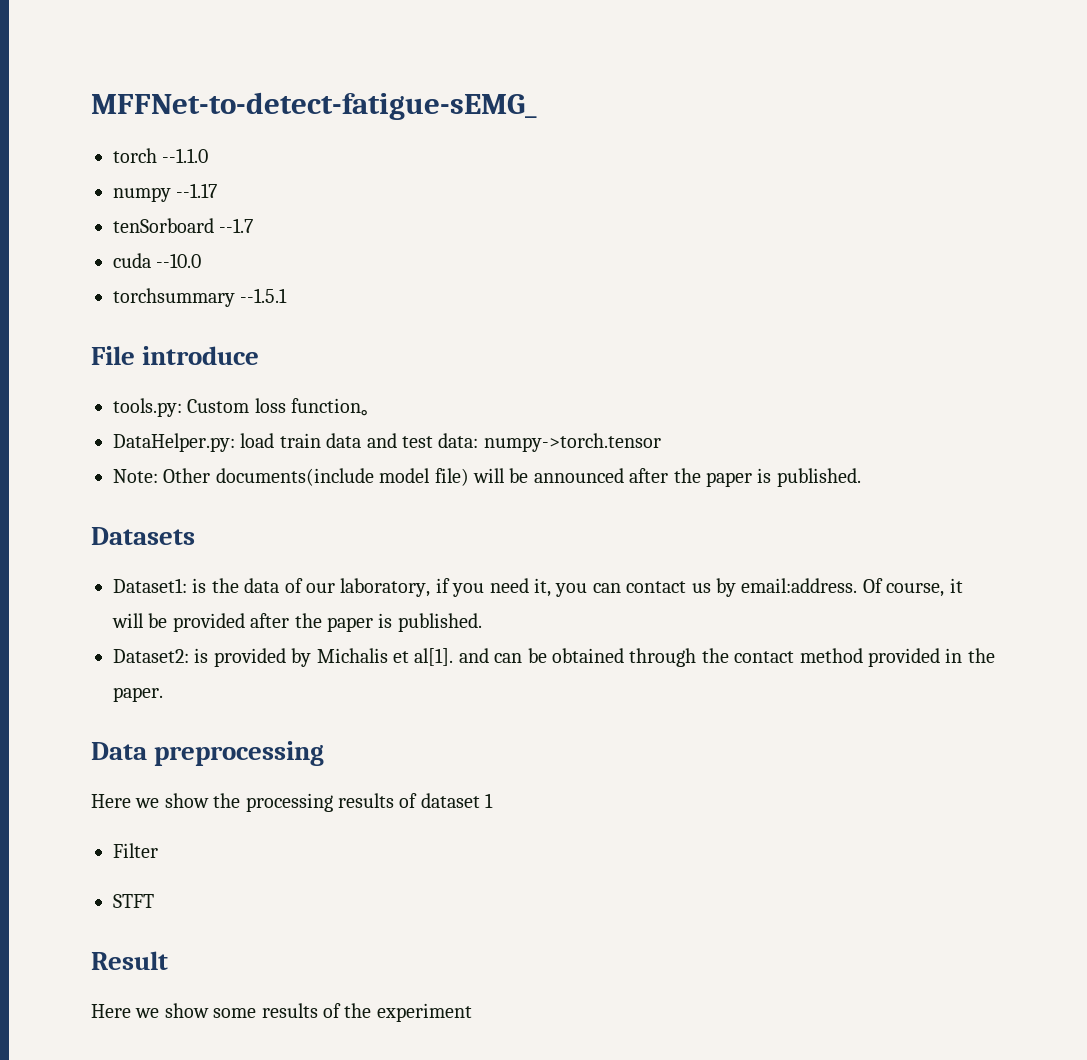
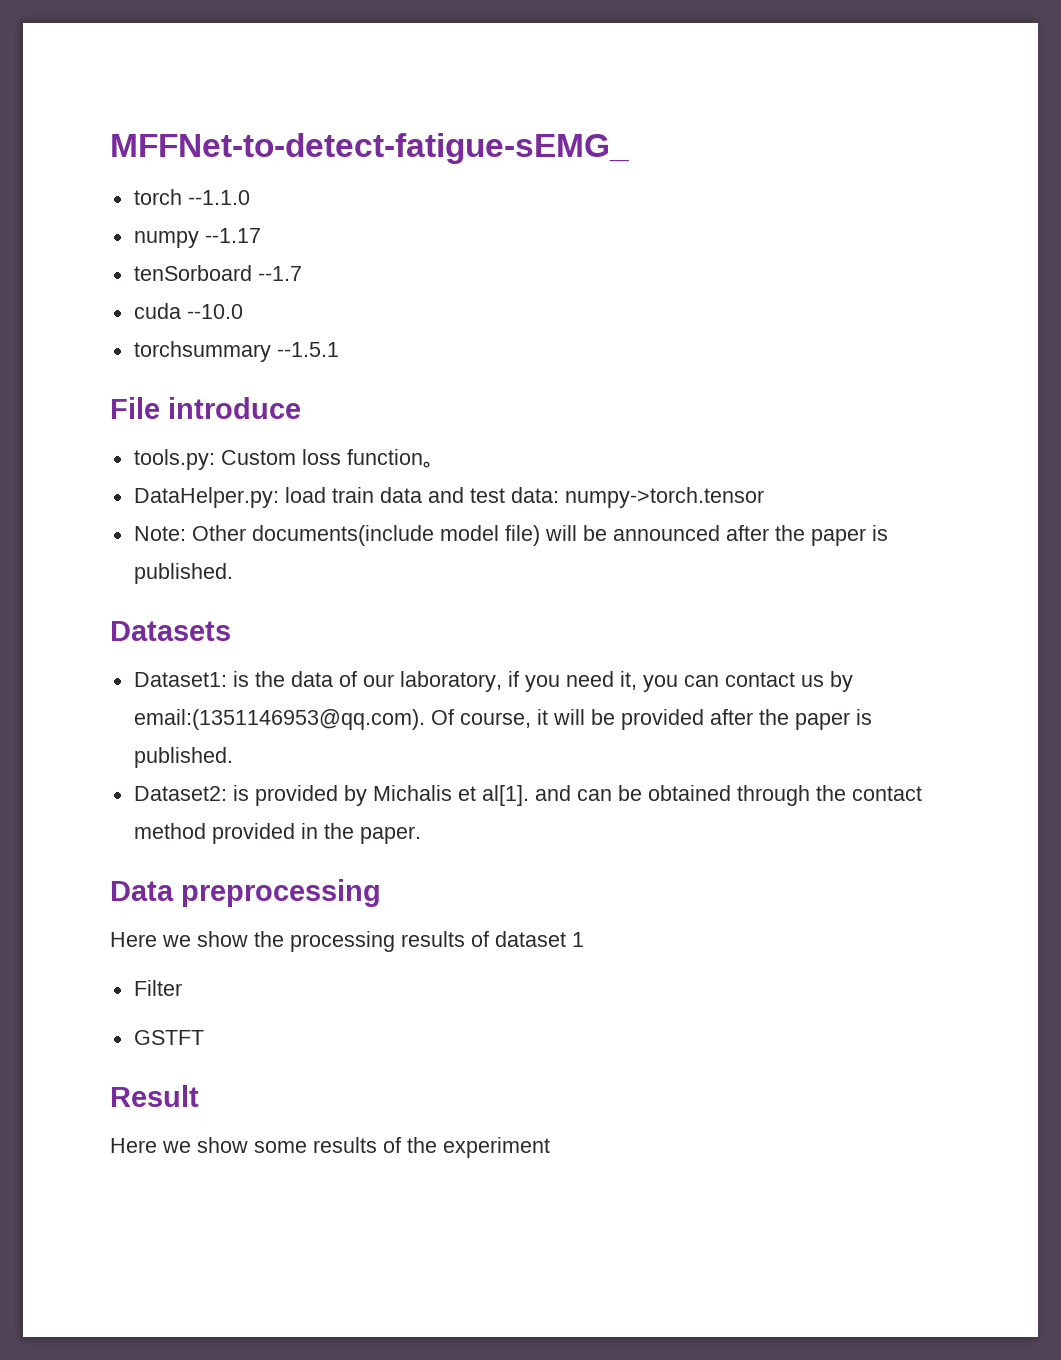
- Dataset1: is the data of our laboratory, if you need it, you can contact us by email:address. Of course, it will be provided after the paper is published.
+ Dataset1: is the data of our laboratory, if you need it, you can contact us by email:(1351146953@qq.com). Of course, it will be provided after the paper is published.
- STFT
+ GSTFT

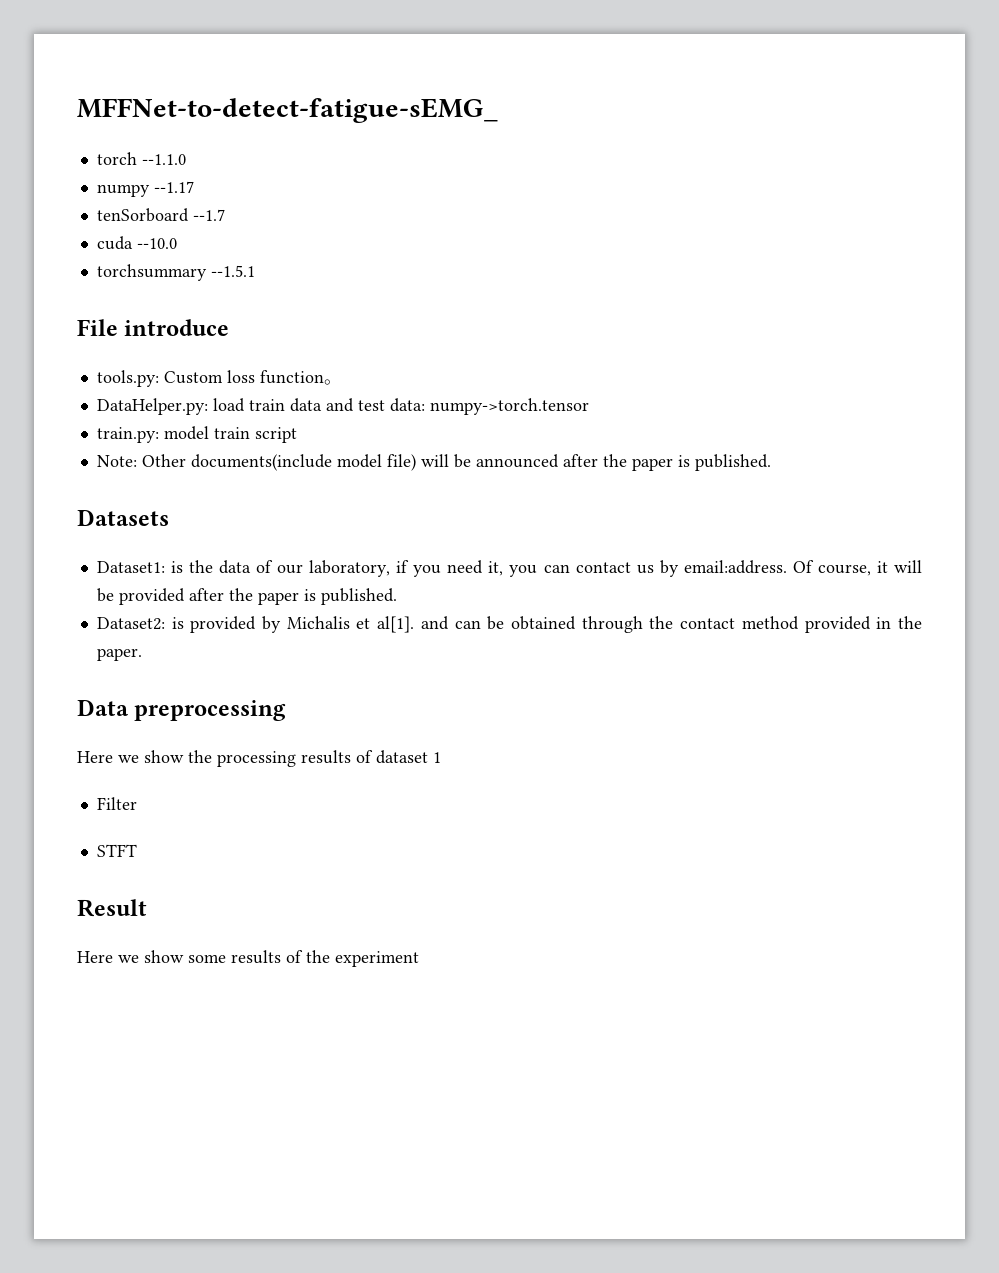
+ train.py: model train script
- Dataset1: is the data of our laboratory, if you need it, you can contact us by email:(1351146953@qq.com). Of course, it will be provided after the paper is published.
+ Dataset1: is the data of our laboratory, if you need it, you can contact us by email:address. Of course, it will be provided after the paper is published.
- GSTFT
+ STFT

